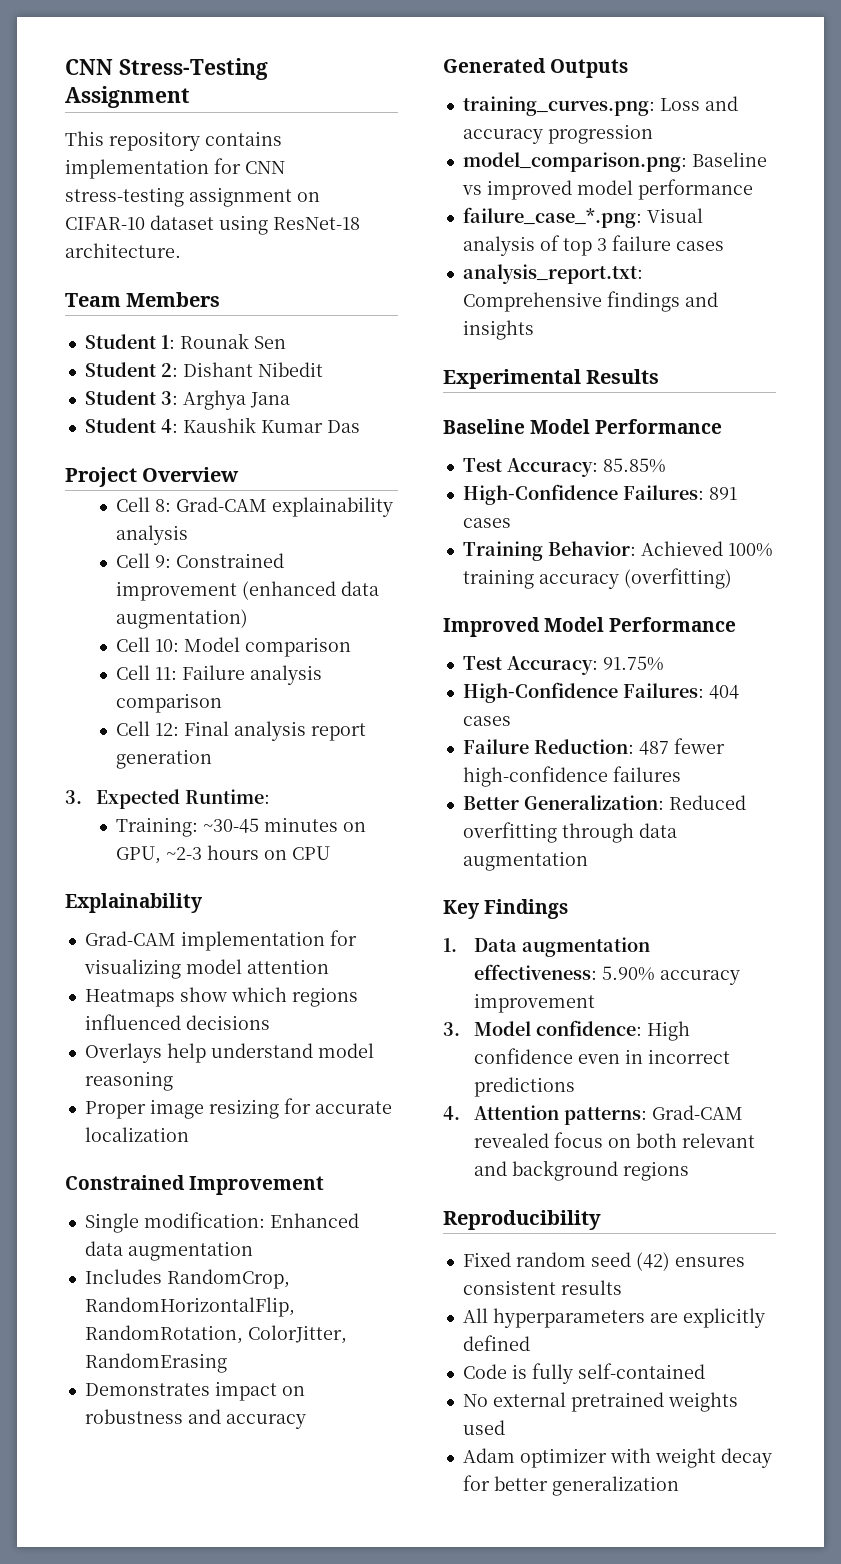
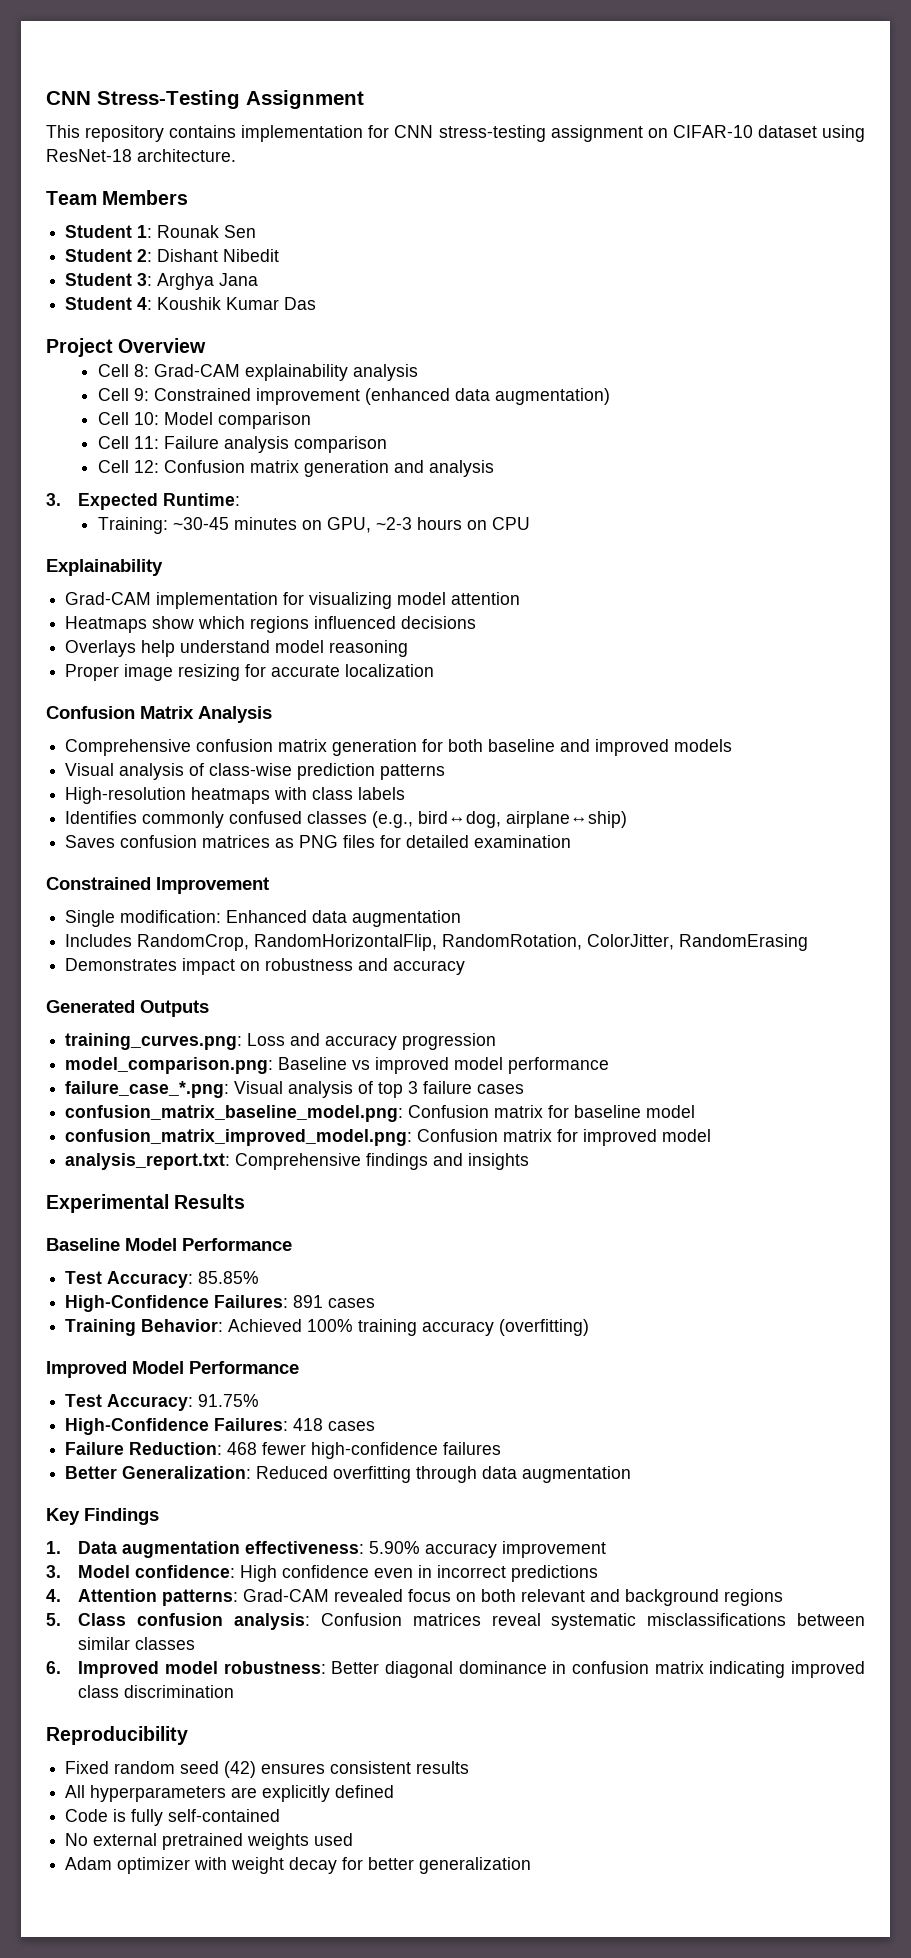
- Student 4: Kaushik Kumar Das
+ Student 4: Koushik Kumar Das
- Cell 12: Final analysis report generation
+ Cell 12: Confusion matrix generation and analysis
+ Confusion Matrix Analysis
+ Comprehensive confusion matrix generation for both baseline and improved models
+ Visual analysis of class-wise prediction patterns
+ High-resolution heatmaps with class labels
+ Identifies commonly confused classes (e.g., bird↔dog, airplane↔ship)
+ Saves confusion matrices as PNG files for detailed examination
+ confusion_matrix_baseline_model.png: Confusion matrix for baseline model
+ confusion_matrix_improved_model.png: Confusion matrix for improved model
- High-Confidence Failures: 404 cases
+ High-Confidence Failures: 418 cases
- Failure Reduction: 487 fewer high-confidence failures
+ Failure Reduction: 468 fewer high-confidence failures
+ 5. Class confusion analysis: Confusion matrices reveal systematic misclassifications between similar classes
+ 6. Improved model robustness: Better diagonal dominance in confusion matrix indicating improved class discrimination

